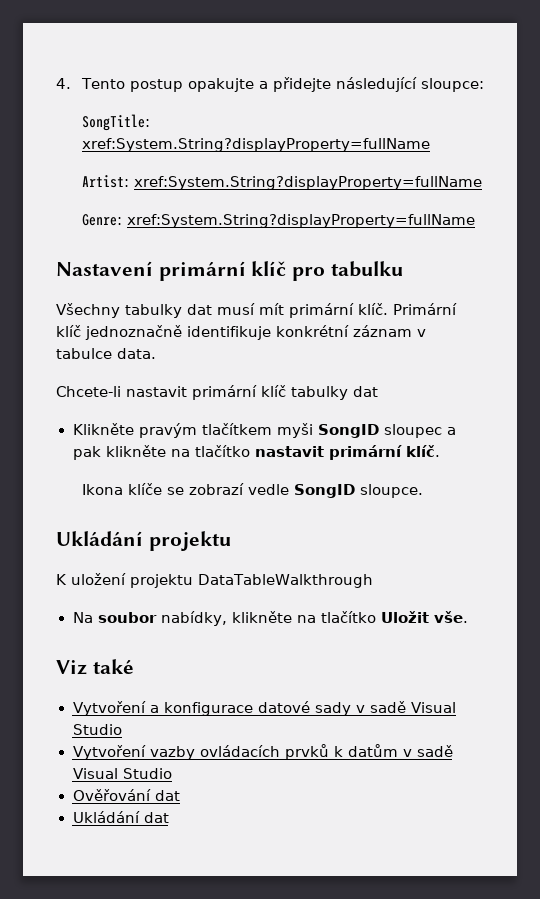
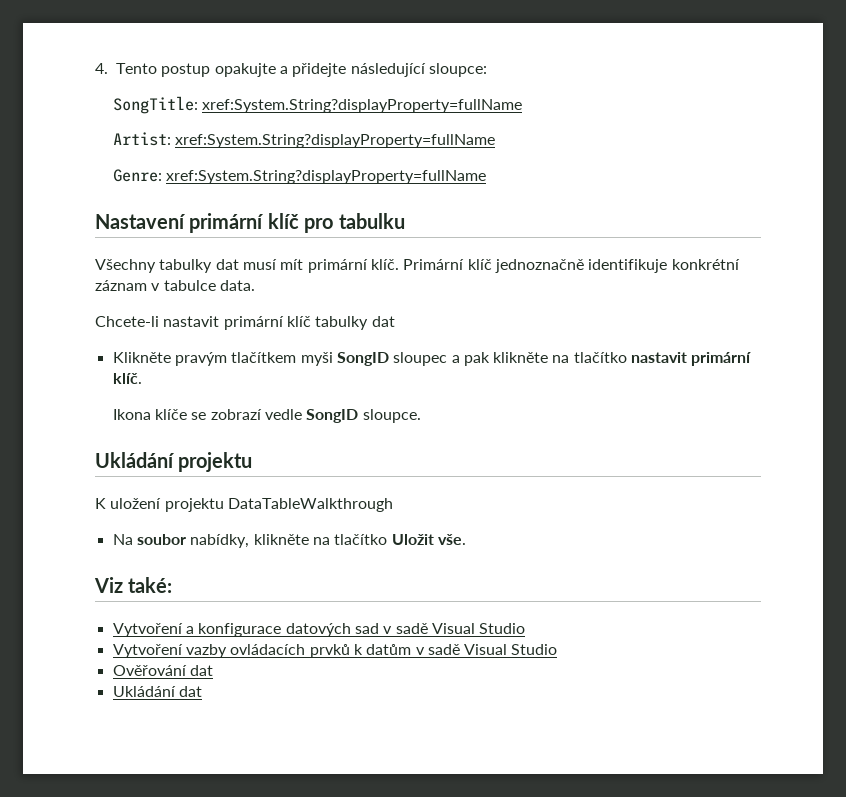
- Viz také
+ Viz také:
- Vytvoření a konfigurace datové sady v sadě Visual Studio
+ Vytvoření a konfigurace datových sad v sadě Visual Studio

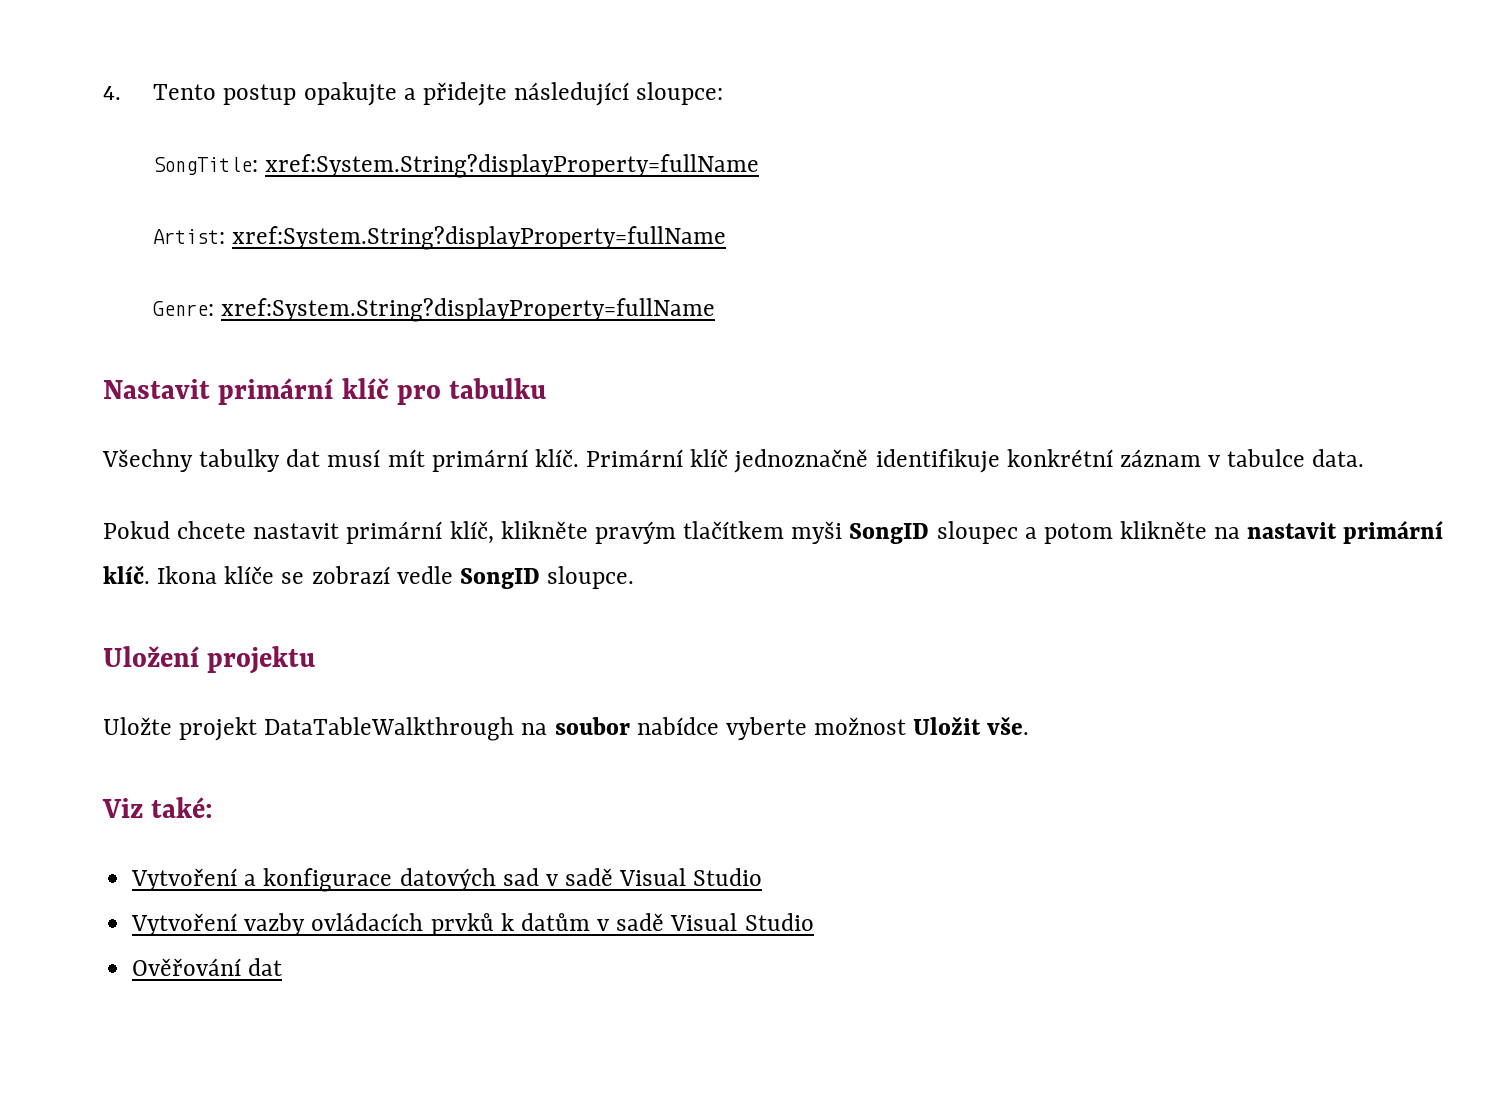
- Nastavení primární klíč pro tabulku
+ Nastavit primární klíč pro tabulku
- Chcete-li nastavit primární klíč tabulky dat
- Klikněte pravým tlačítkem myši SongID sloupec a pak klikněte na tlačítko nastavit primární klíč.
- Ikona klíče se zobrazí vedle SongID sloupce.
+ Pokud chcete nastavit primární klíč, klikněte pravým tlačítkem myši SongID sloupec a potom klikněte na nastavit primární klíč. Ikona klíče se zobrazí vedle SongID sloupce.
- Ukládání projektu
+ Uložení projektu
- K uložení projektu DataTableWalkthrough
- Na soubor nabídky, klikněte na tlačítko Uložit vše.
+ Uložte projekt DataTableWalkthrough na soubor nabídce vyberte možnost Uložit vše.
- Ukládání dat

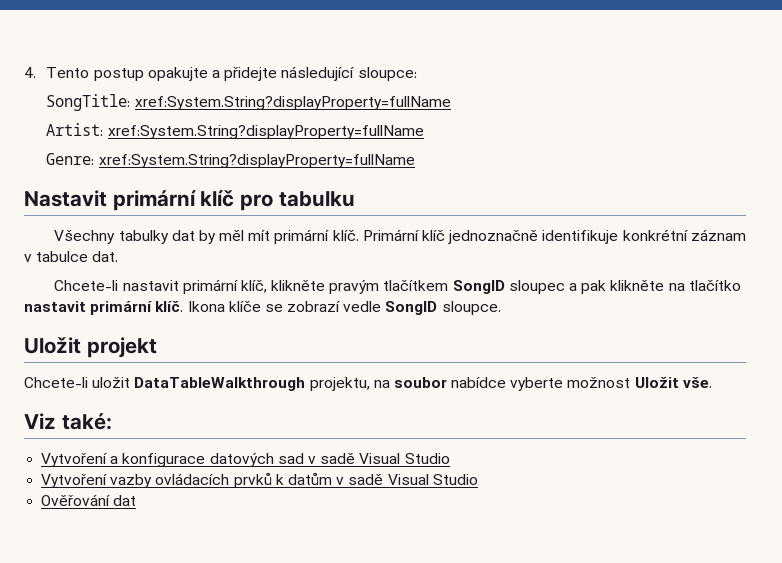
- Všechny tabulky dat musí mít primární klíč.
+ Všechny tabulky dat by měl mít primární klíč.
- Primární klíč jednoznačně identifikuje konkrétní záznam v tabulce data.
- Pokud chcete nastavit primární klíč, klikněte pravým tlačítkem myši SongID sloupec a potom klikněte na nastavit primární klíč.
+ Primární klíč jednoznačně identifikuje konkrétní záznam v tabulce dat.
+ Chcete-li nastavit primární klíč, klikněte pravým tlačítkem SongID sloupec a pak klikněte na tlačítko nastavit primární klíč.
- Uložení projektu
- Uložte projekt DataTableWalkthrough na soubor nabídce vyberte možnost Uložit vše.
+ Uložit projekt
+ Chcete-li uložit DataTableWalkthrough projektu, na soubor nabídce vyberte možnost Uložit vše.

